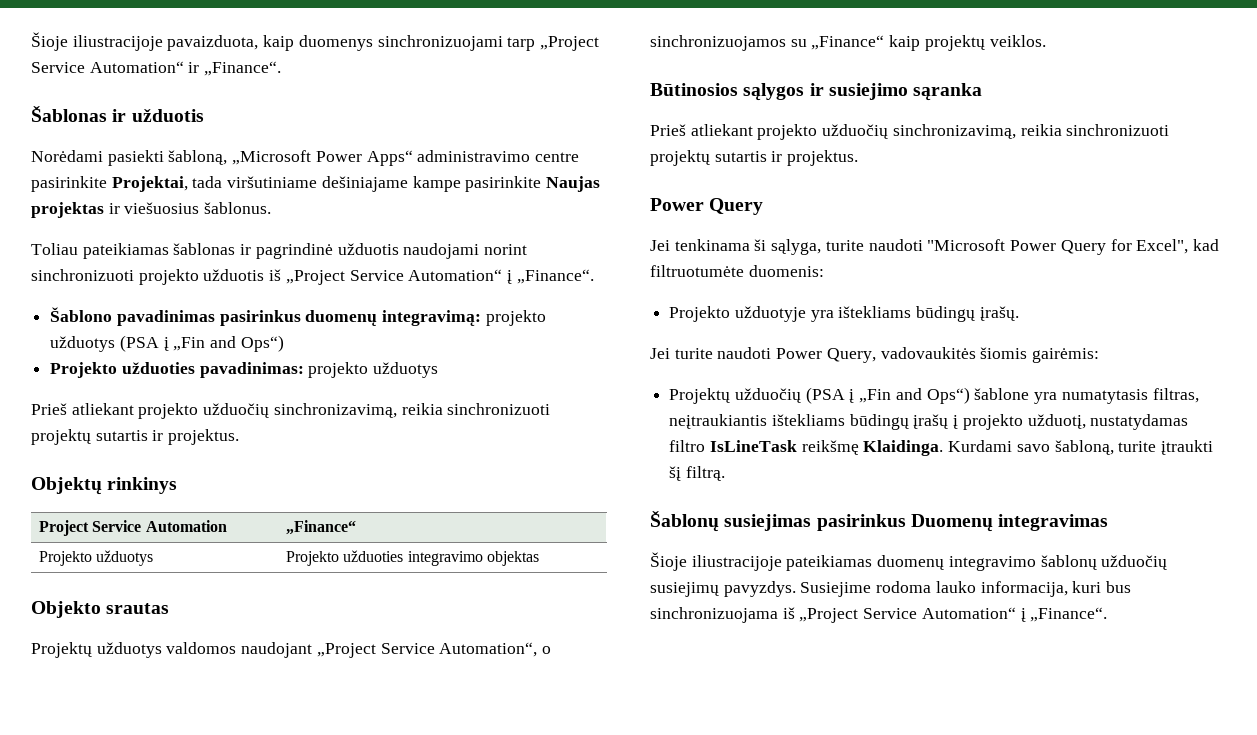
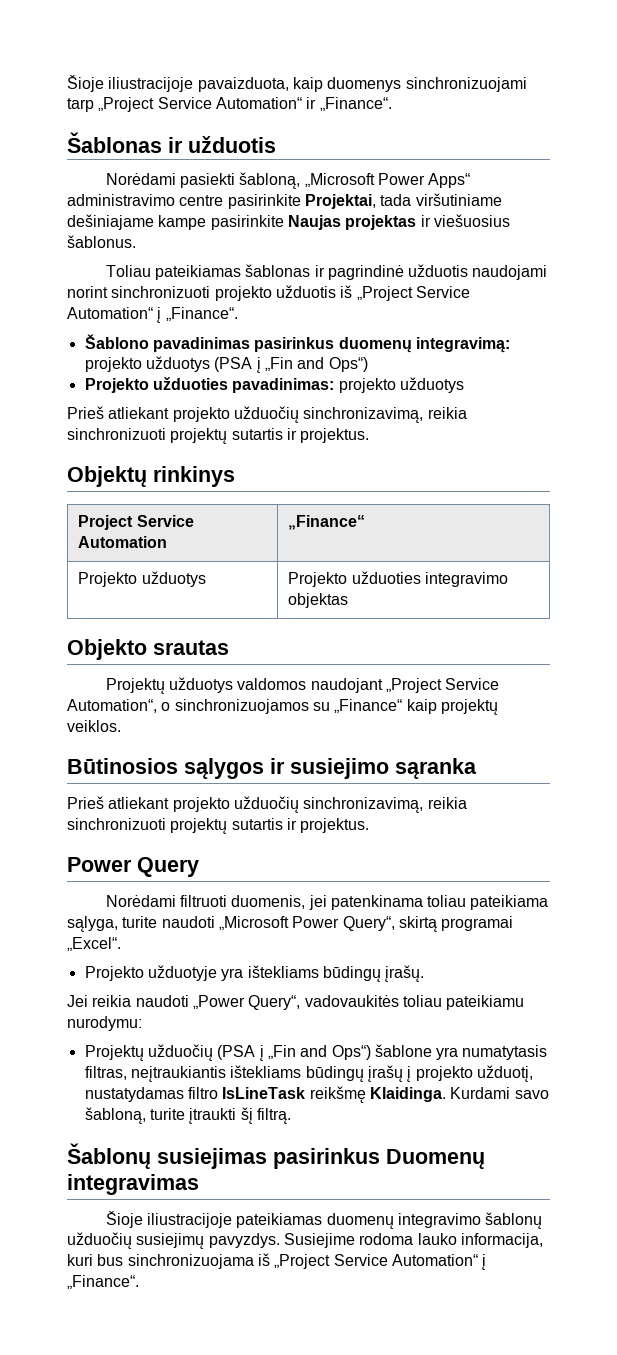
- Jei tenkinama ši sąlyga, turite naudoti "Microsoft Power Query for Excel", kad filtruotumėte duomenis:
+ Norėdami filtruoti duomenis, jei patenkinama toliau pateikiama sąlyga, turite naudoti „Microsoft Power Query“, skirtą programai „Excel“.
- Jei turite naudoti Power Query, vadovaukitės šiomis gairėmis:
+ Jei reikia naudoti „Power Query“, vadovaukitės toliau pateikiamu nurodymu:

